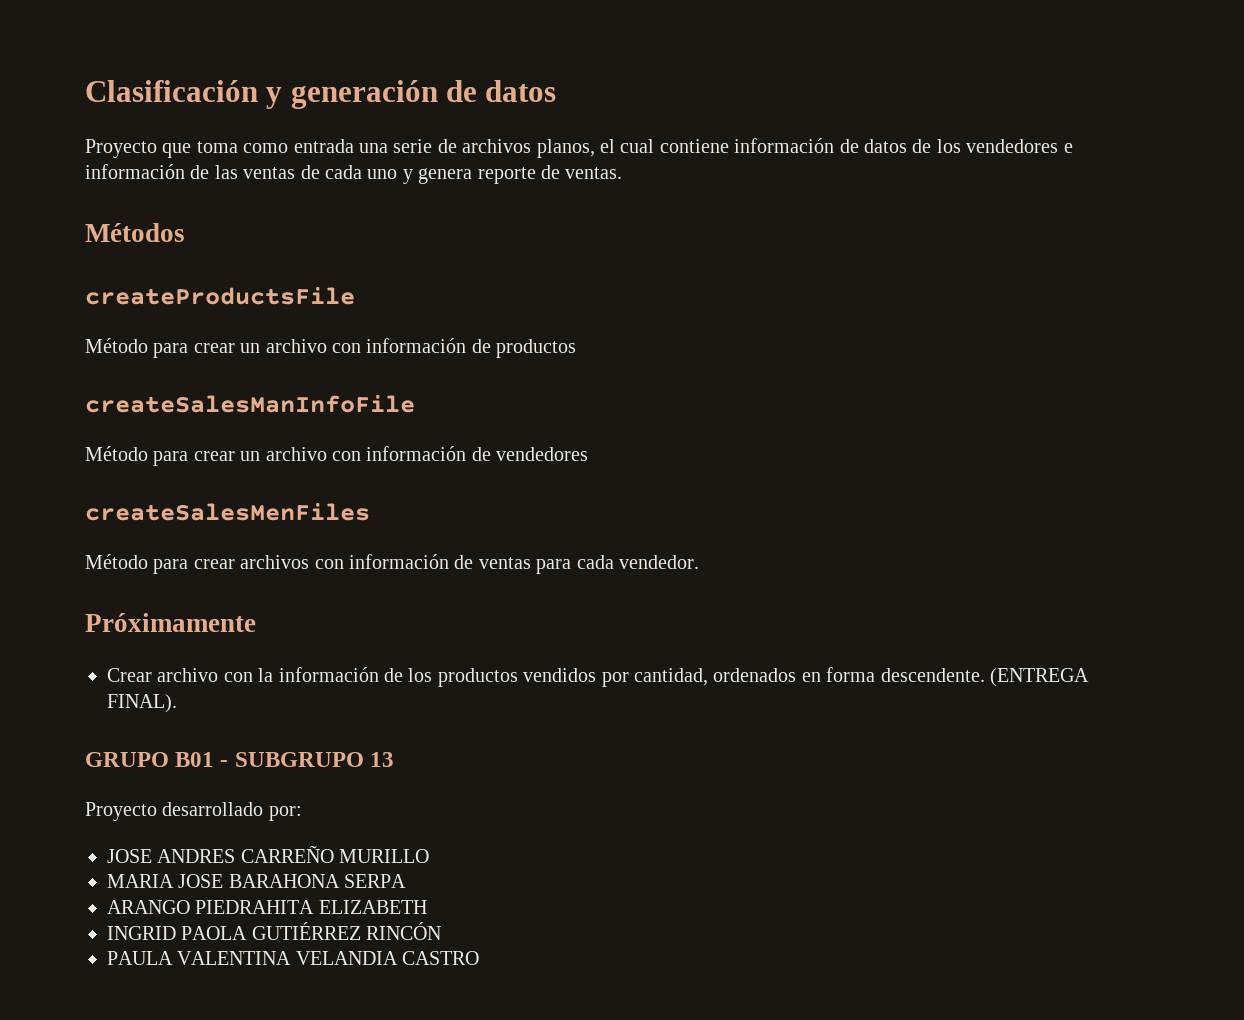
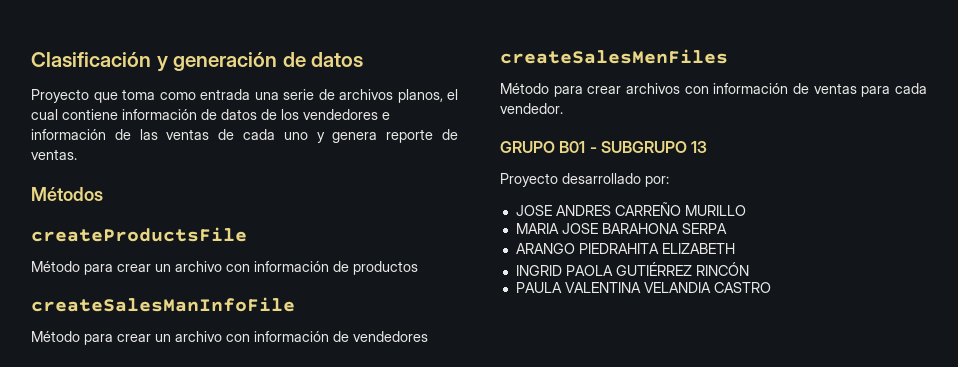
- Próximamente
- Crear archivo con la información de los productos vendidos por cantidad, ordenados en forma descendente. (ENTREGA FINAL).

